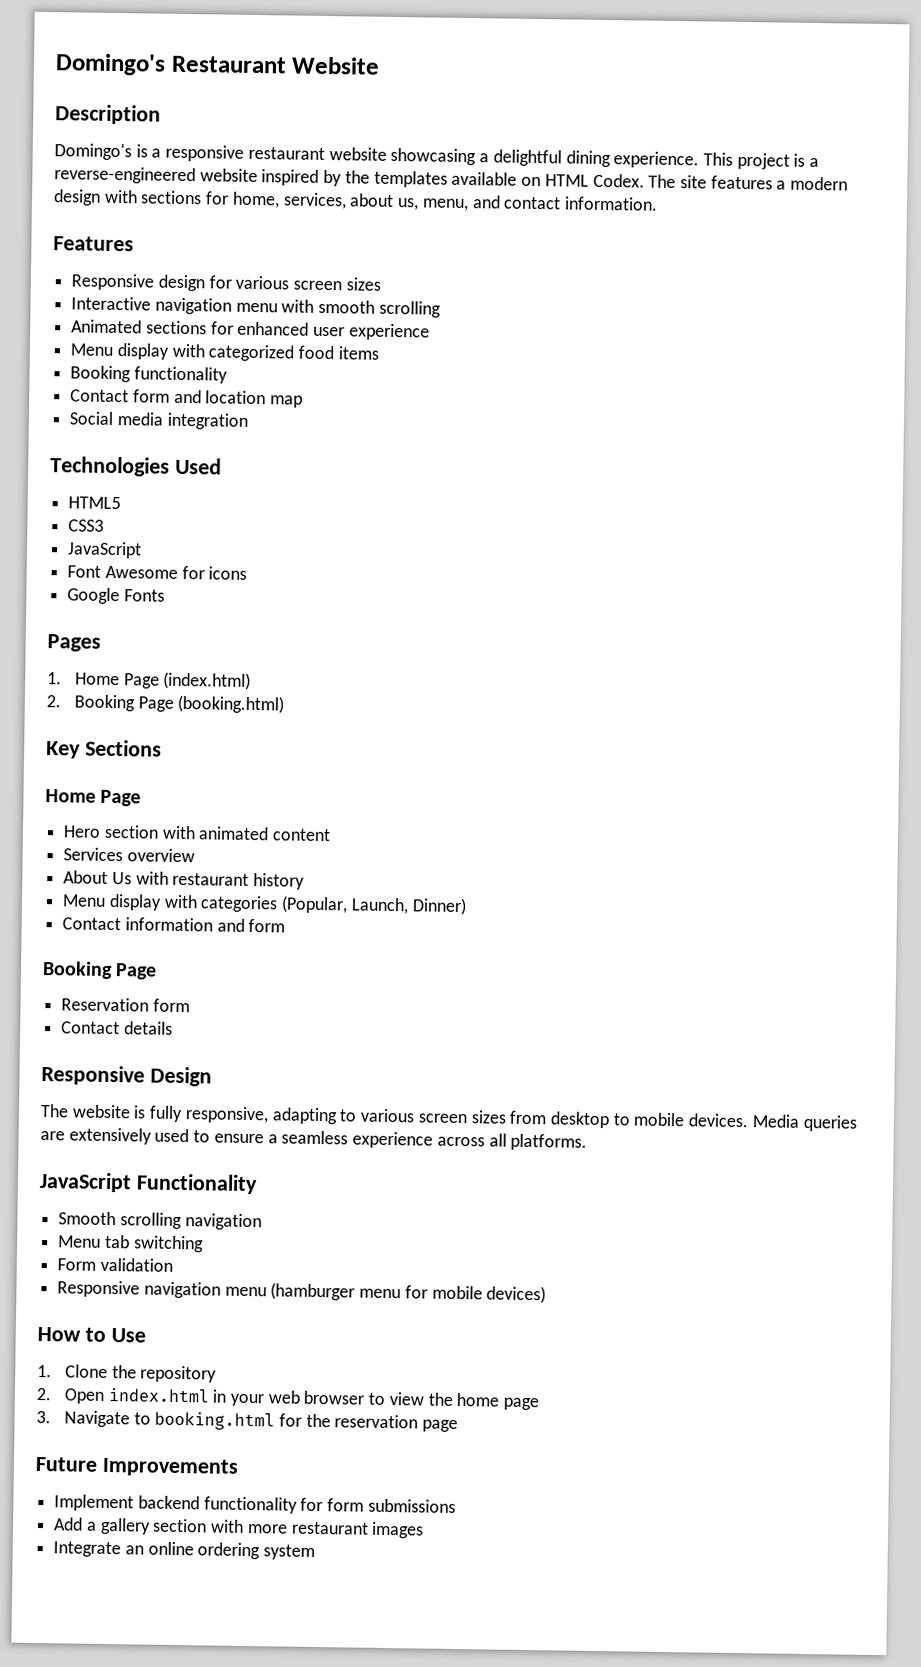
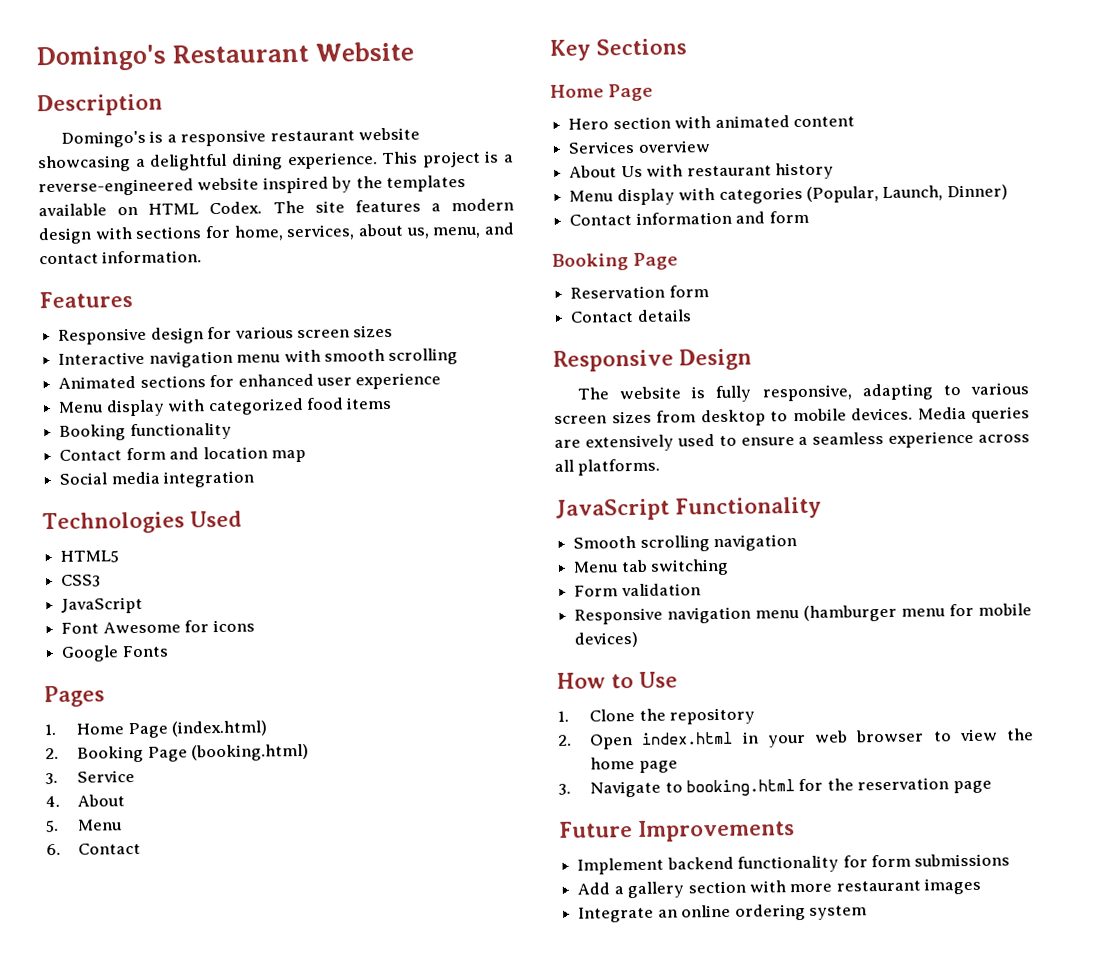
+ 3. Service
+ 4. About
+ 5. Menu
+ 6. Contact

